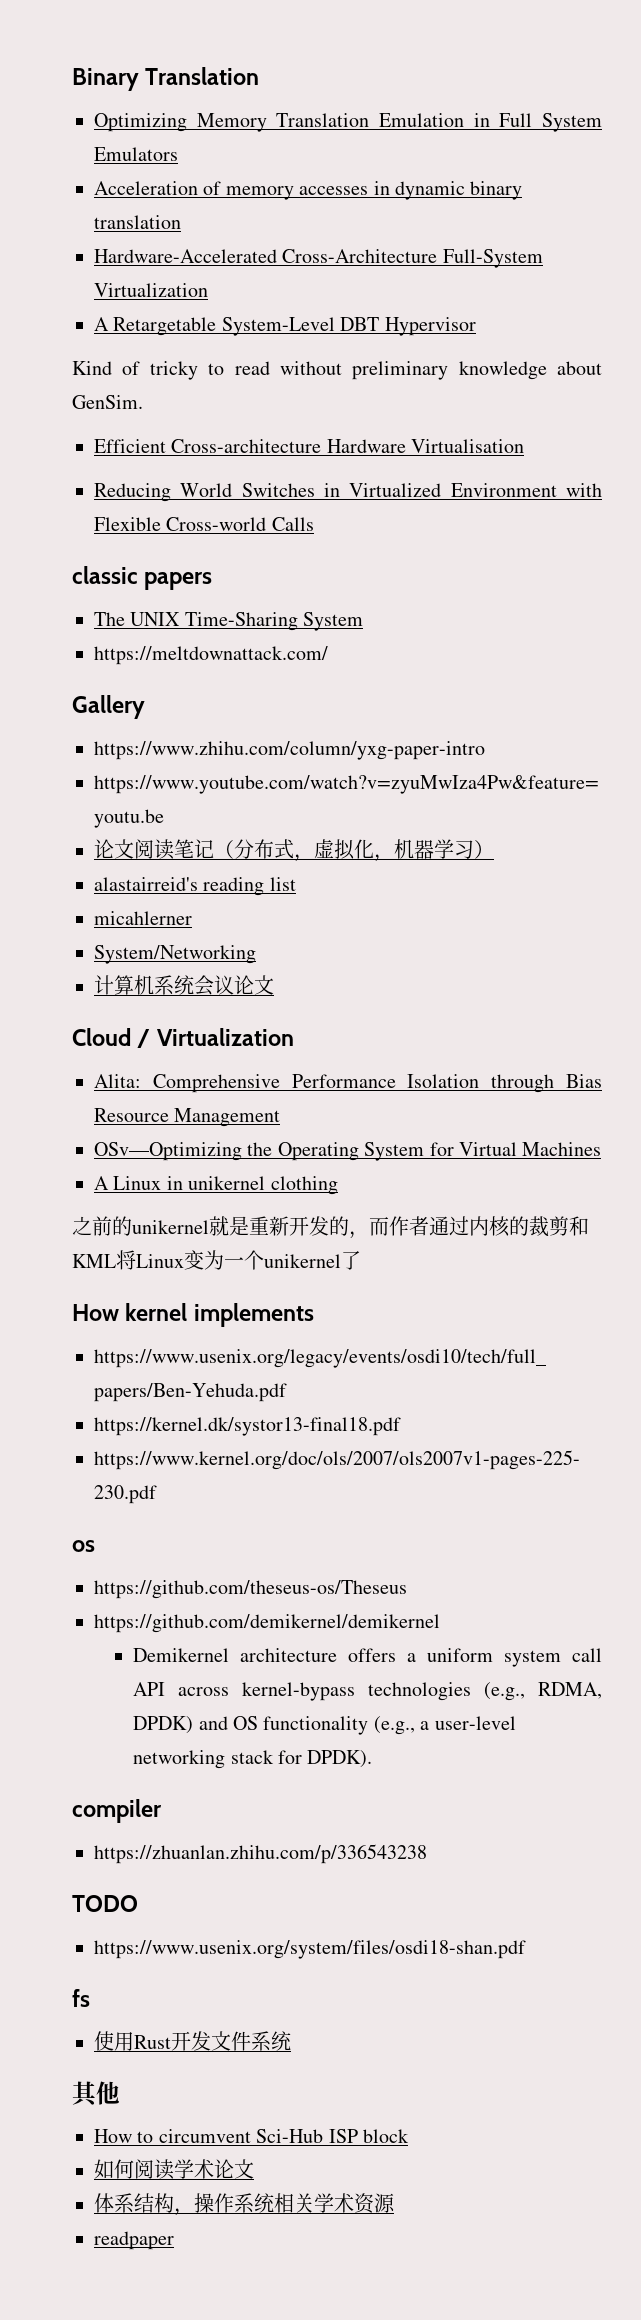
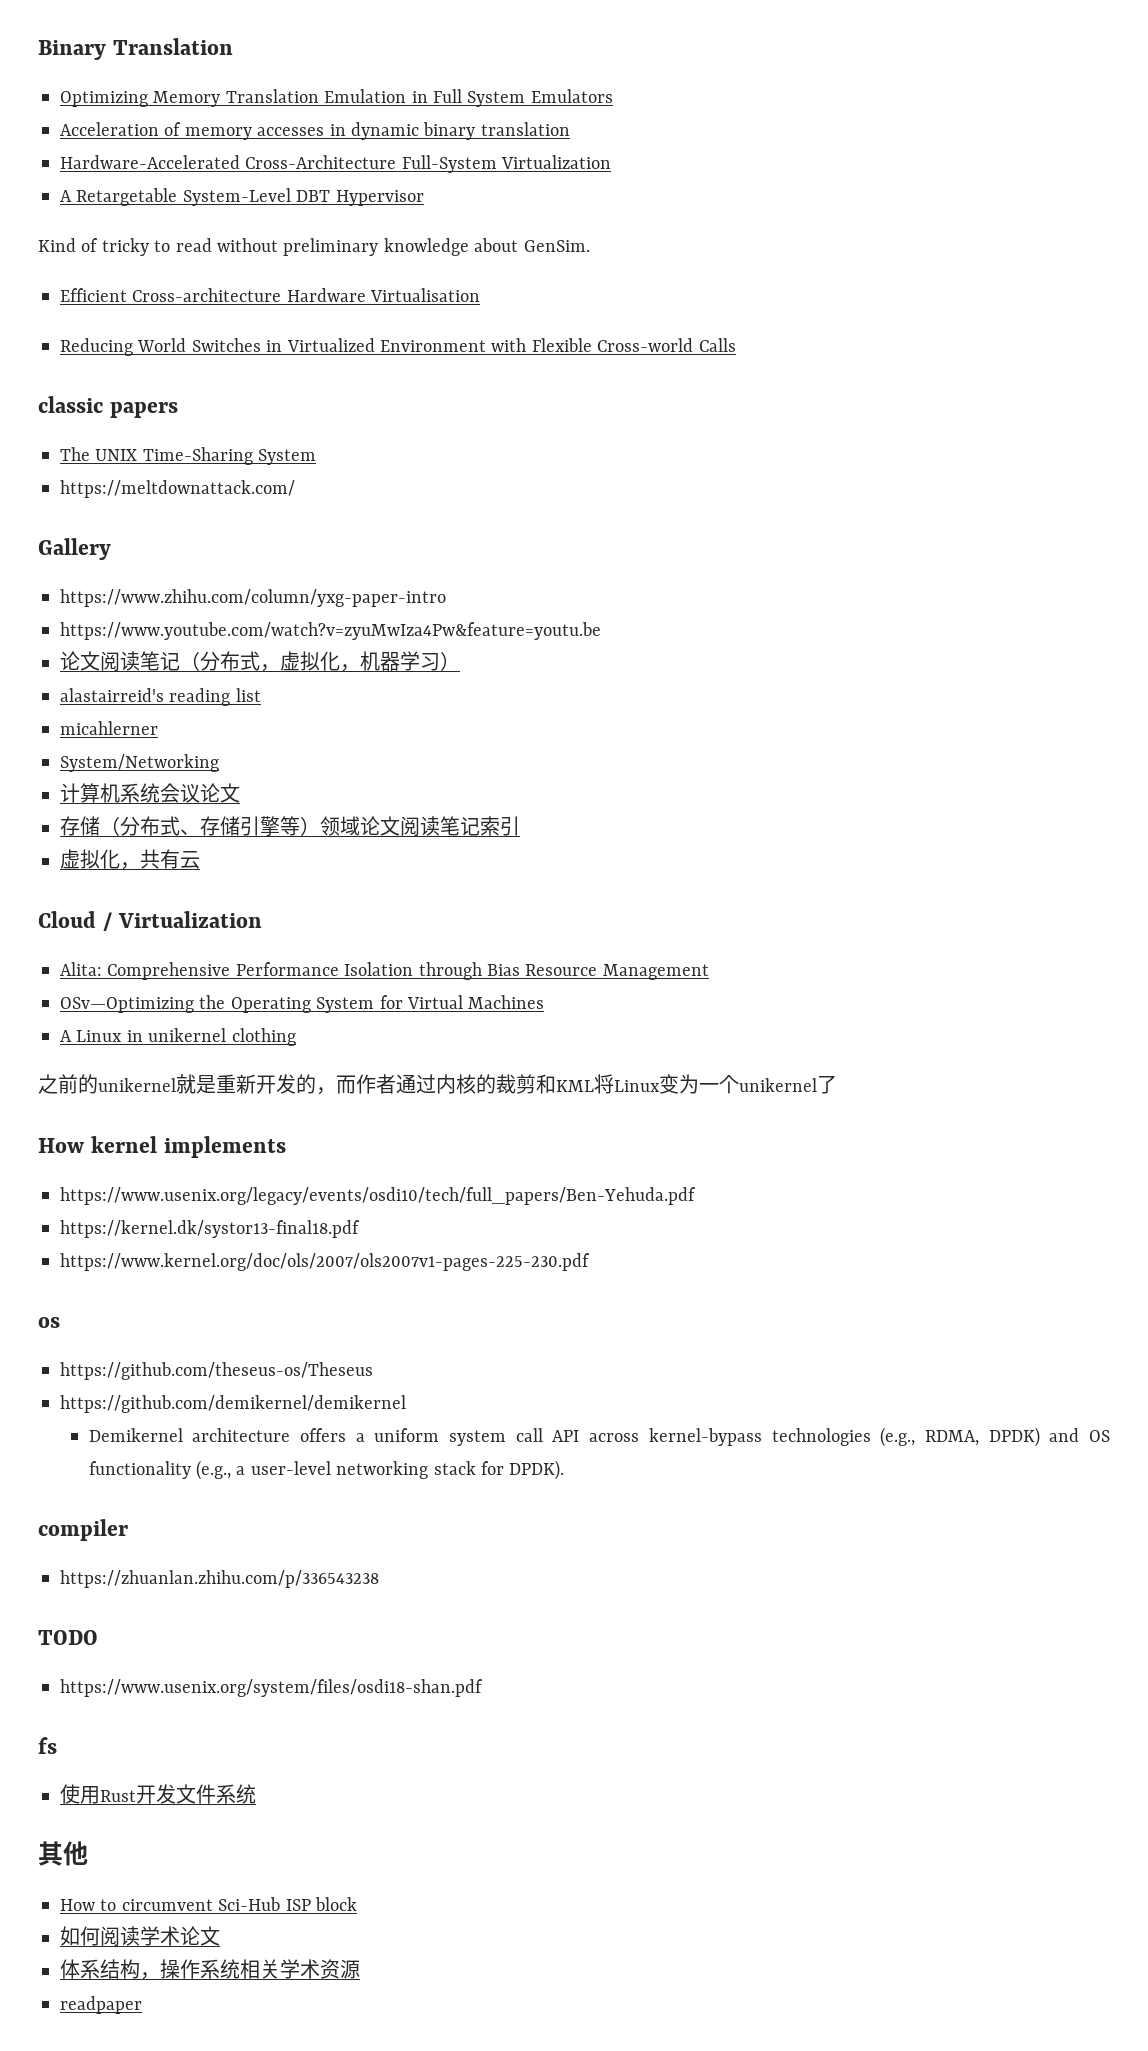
+ 存储（分布式、存储引擎等）领域论文阅读笔记索引
+ 虚拟化，共有云

